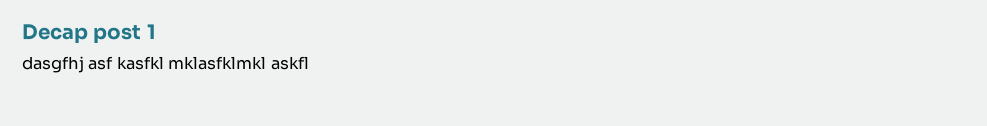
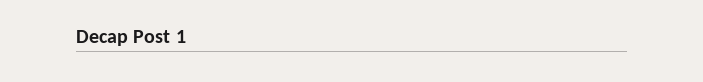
- Decap post 1
+ Decap Post 1
- dasgfhj asf kasfkl mklasfklmkl askfl

